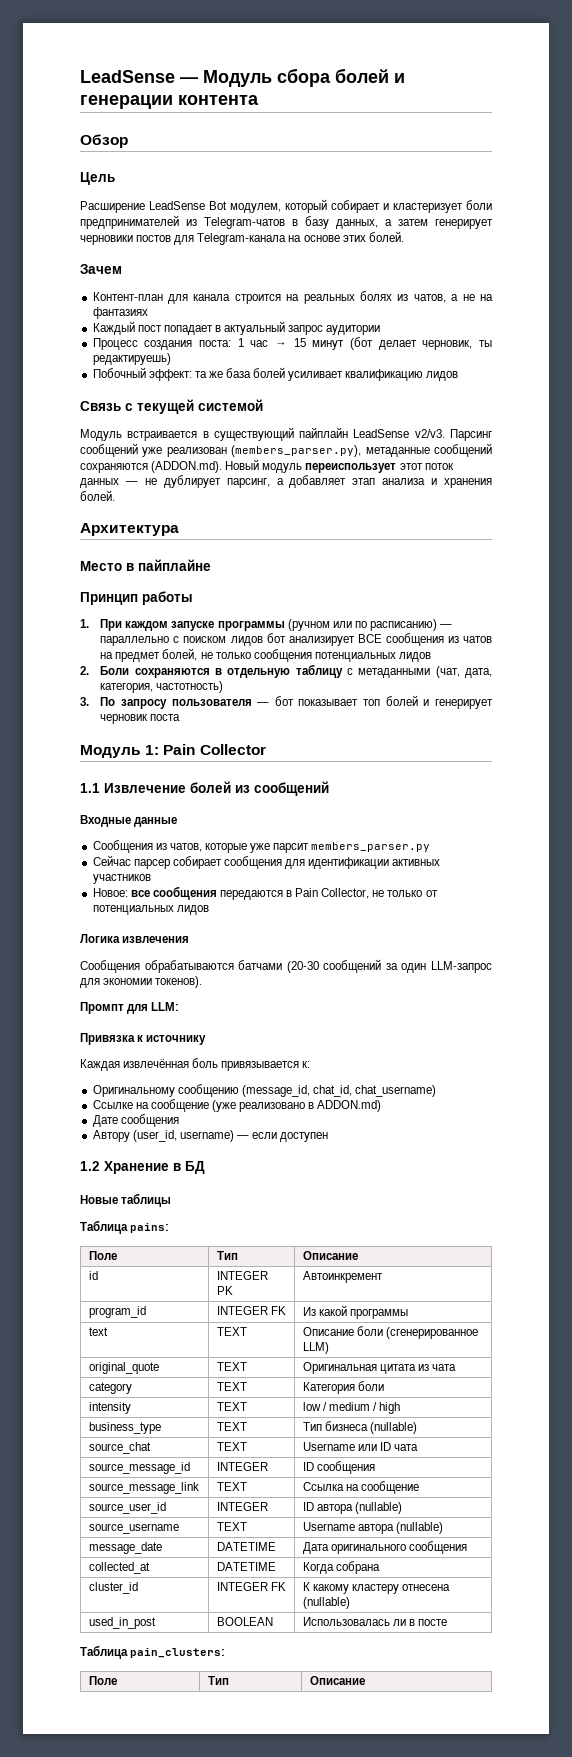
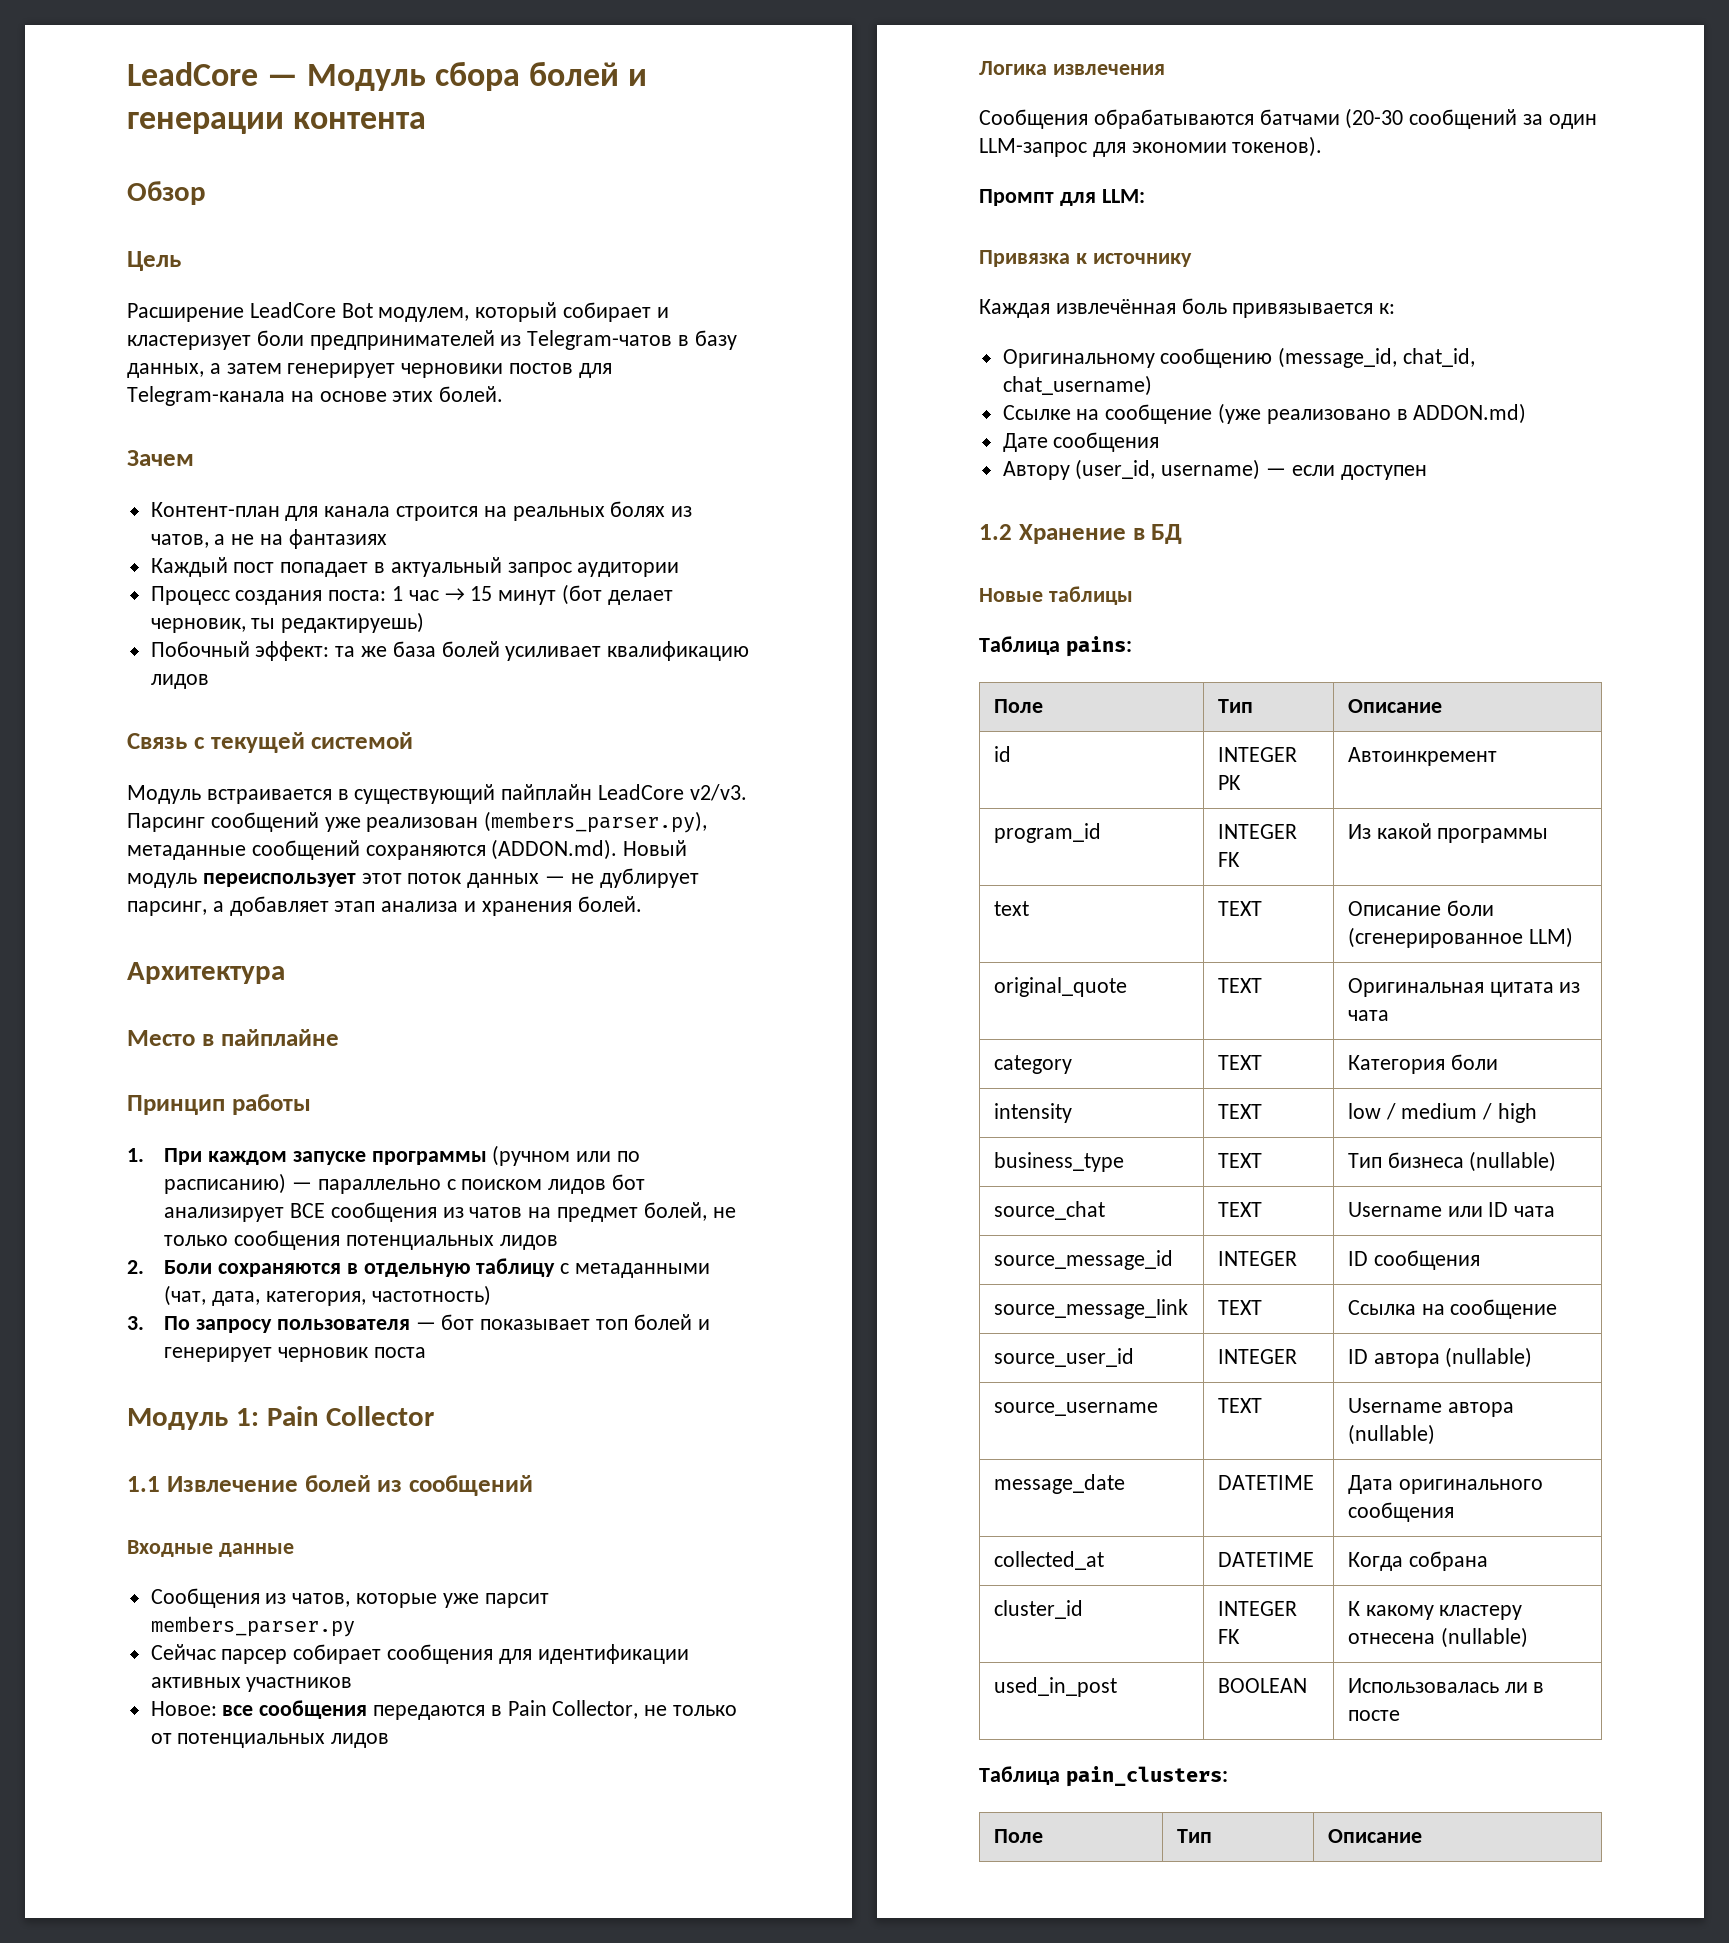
- LeadSense — Модуль сбора болей и генерации контента
+ LeadCore — Модуль сбора болей и генерации контента
- Расширение LeadSense Bot модулем, который собирает и кластеризует боли предпринимателей из Telegram-чатов в базу данных, а затем генерирует черновики постов для Telegram-канала на основе этих болей.
+ Расширение LeadCore Bot модулем, который собирает и кластеризует боли предпринимателей из Telegram-чатов в базу данных, а затем генерирует черновики постов для Telegram-канала на основе этих болей.
- Модуль встраивается в существующий пайплайн LeadSense v2/v3.
+ Модуль встраивается в существующий пайплайн LeadCore v2/v3.

